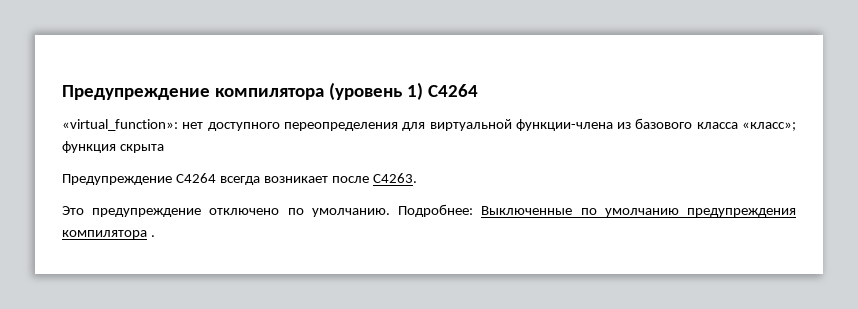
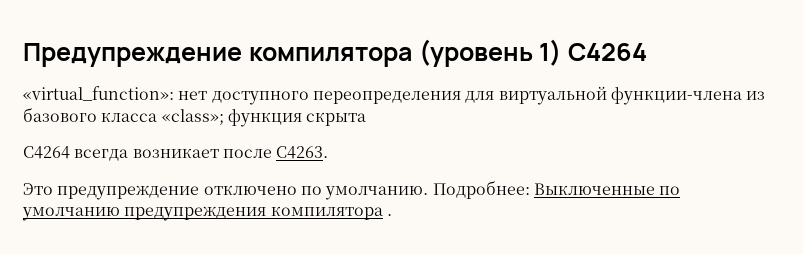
- «virtual_function»: нет доступного переопределения для виртуальной функции-члена из базового класса «класс»; функция скрыта
+ «virtual_function»: нет доступного переопределения для виртуальной функции-члена из базового класса «class»; функция скрыта
- Предупреждение C4264 всегда возникает после C4263.
+ C4264 всегда возникает после C4263.

